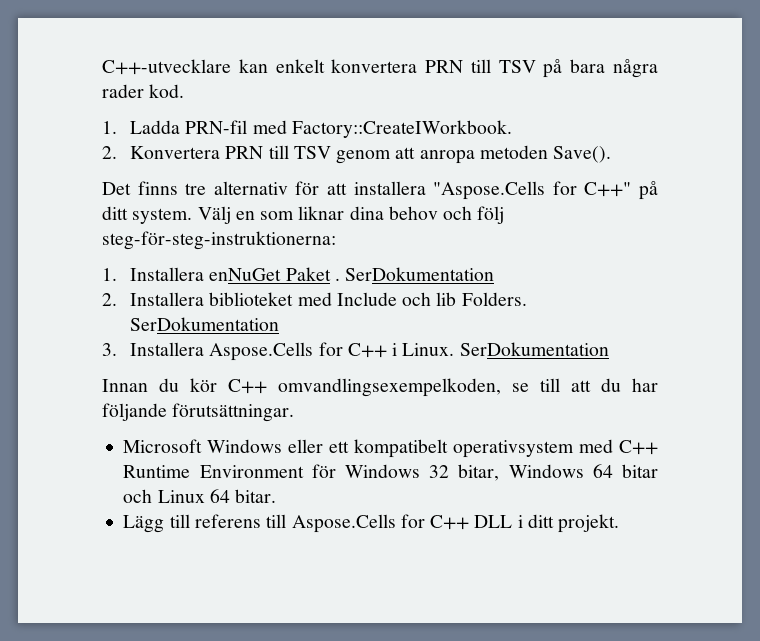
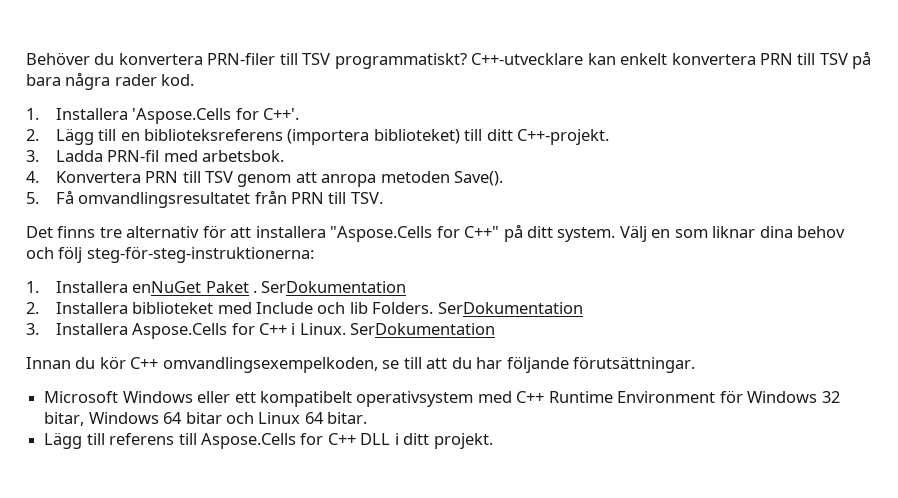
+ Behöver du konvertera PRN-filer till TSV programmatiskt?
- 1. Ladda PRN-fil med Factory::CreateIWorkbook.
- 2. Konvertera PRN till TSV genom att anropa metoden Save().
+ 1. Installera 'Aspose.Cells for C++'.
+ 2. Lägg till en biblioteksreferens (importera biblioteket) till ditt C++-projekt.
+ 3. Ladda PRN-fil med arbetsbok.
+ 4. Konvertera PRN till TSV genom att anropa metoden Save().
+ 5. Få omvandlingsresultatet från PRN till TSV.

